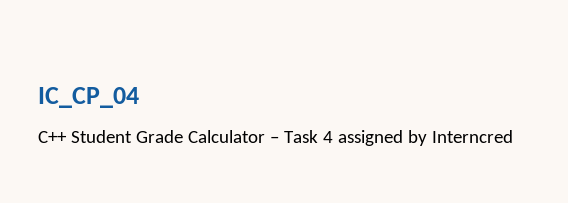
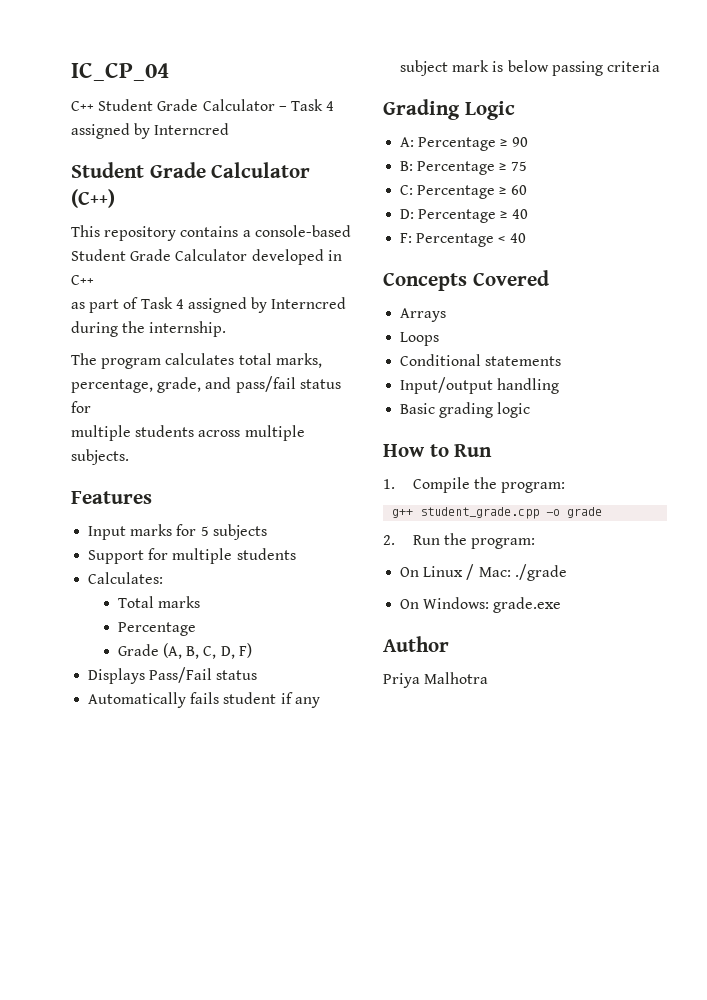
+ Student Grade Calculator (C++)
+ This repository contains a console-based Student Grade Calculator developed in C++
+ as part of Task 4 assigned by Interncred during the internship.
+ The program calculates total marks, percentage, grade, and pass/fail status for
+ multiple students across multiple subjects.
+ Features
+ Input marks for 5 subjects
+ Support for multiple students
+ Calculates:
+ Total marks
+ Percentage
+ Grade (A, B, C, D, F)
+ Displays Pass/Fail status
+ Automatically fails student if any subject mark is below passing criteria
+ Grading Logic
+ A: Percentage ≥ 90
+ B: Percentage ≥ 75
+ C: Percentage ≥ 60
+ D: Percentage ≥ 40
+ F: Percentage < 40
+ Concepts Covered
+ Arrays
+ Loops
+ Conditional statements
+ Input/output handling
+ Basic grading logic
+ How to Run
+ 1. Compile the program:
+ g++ student_grade.cpp -o grade
+ 2. Run the program:
+ On Linux / Mac: ./grade
+ On Windows: grade.exe
+ Author
+ Priya Malhotra

